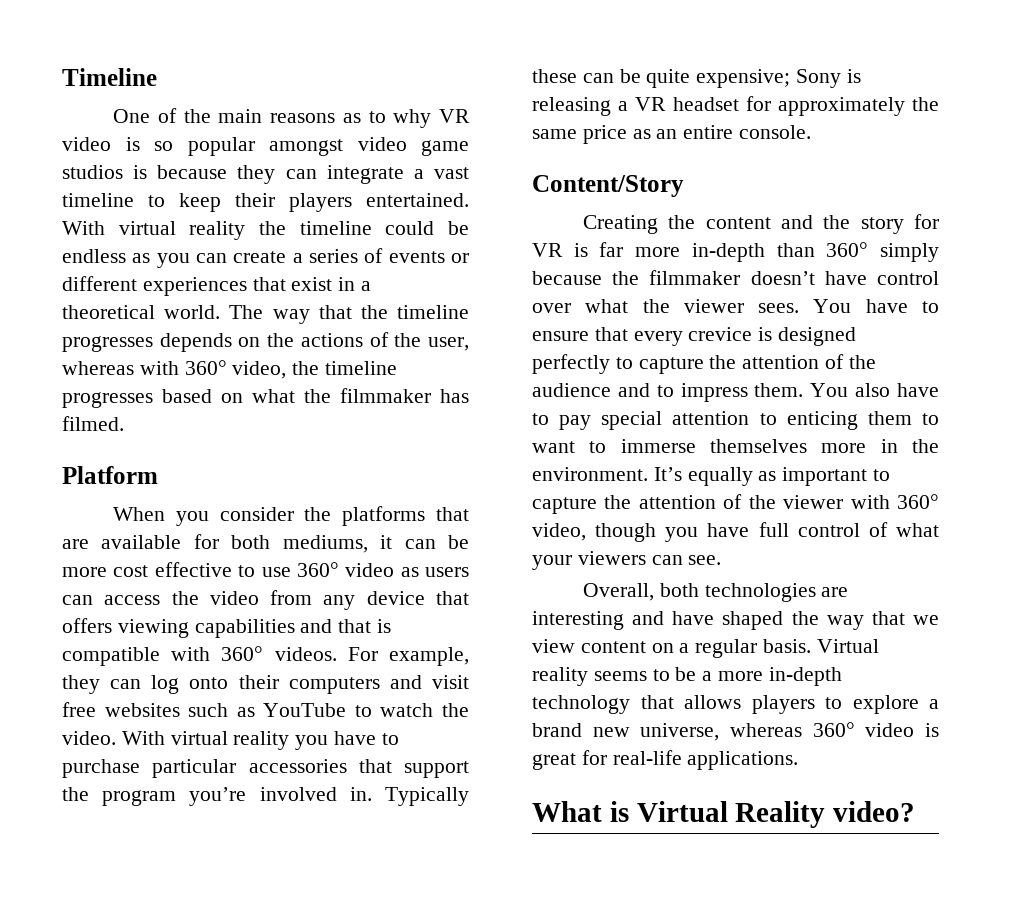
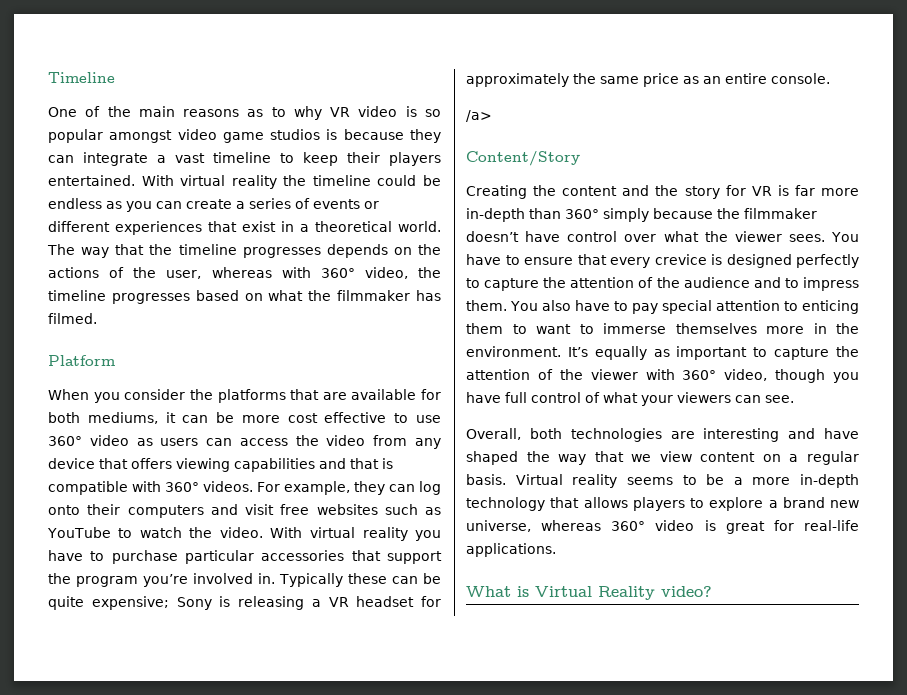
+ /a>

